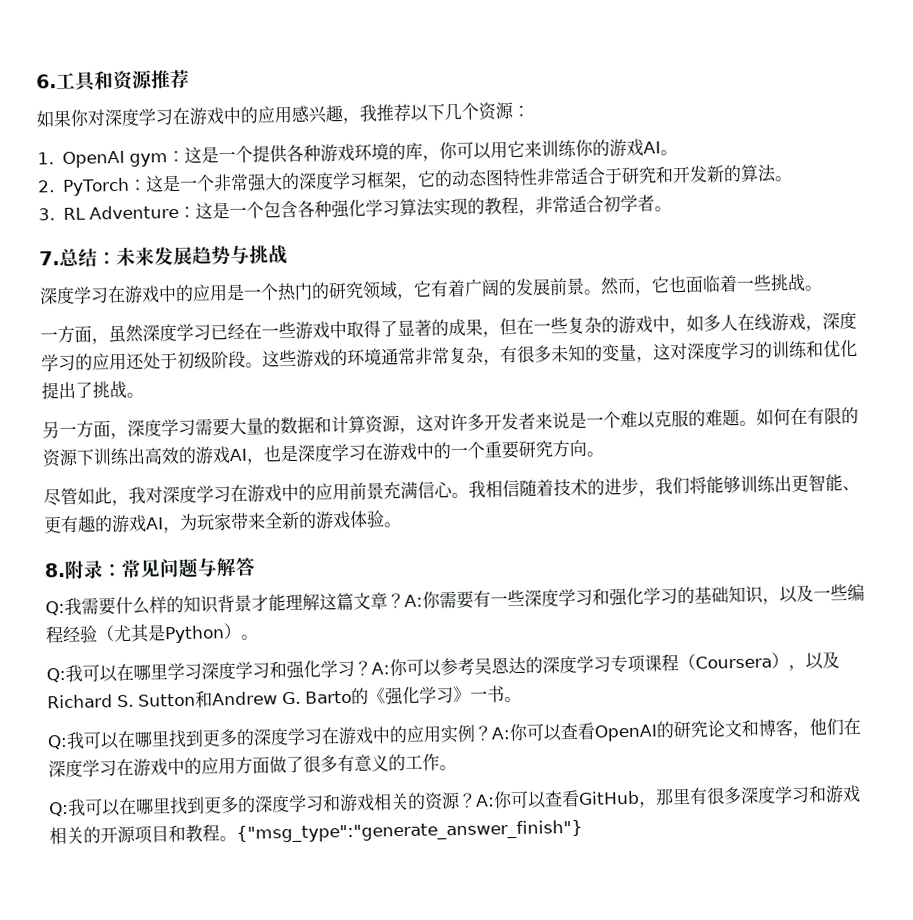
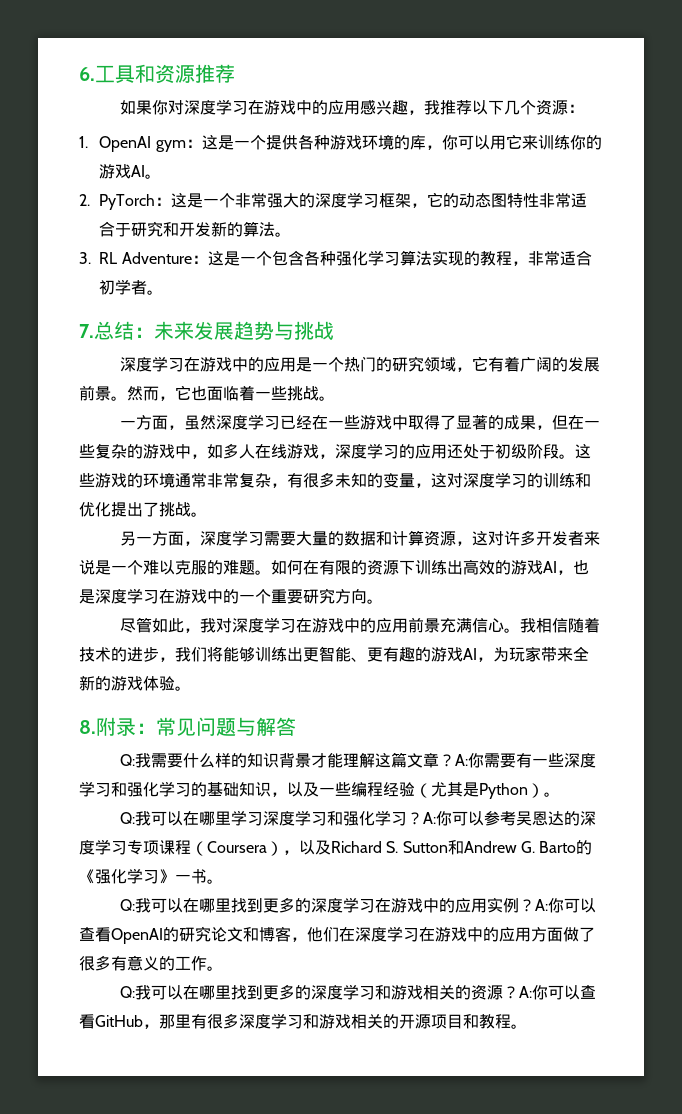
- {"msg_type":"generate_answer_finish"}

